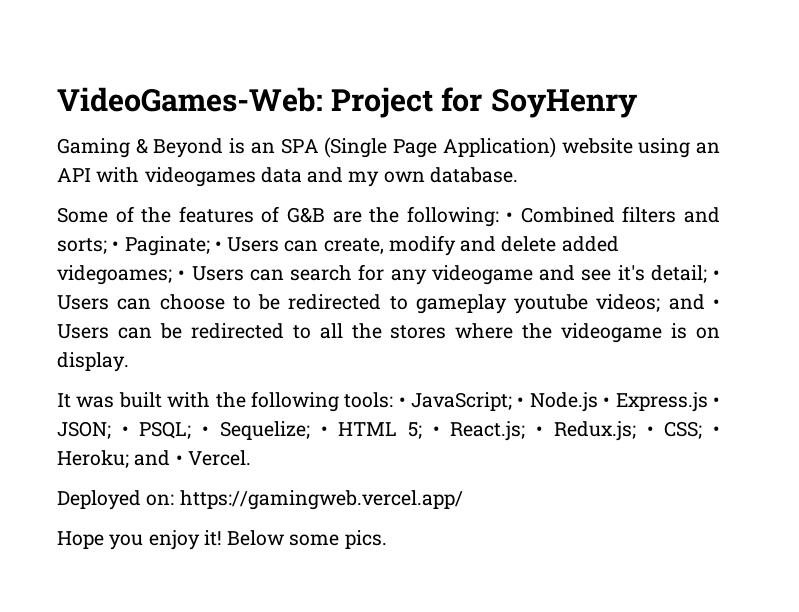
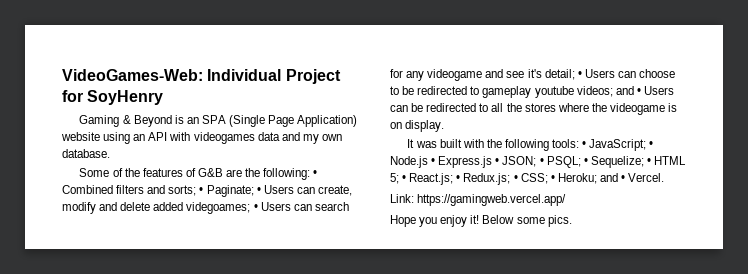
- VideoGames-Web: Project for SoyHenry
+ VideoGames-Web: Individual Project for SoyHenry
- Deployed on: https://gamingweb.vercel.app/
+ Link: https://gamingweb.vercel.app/

